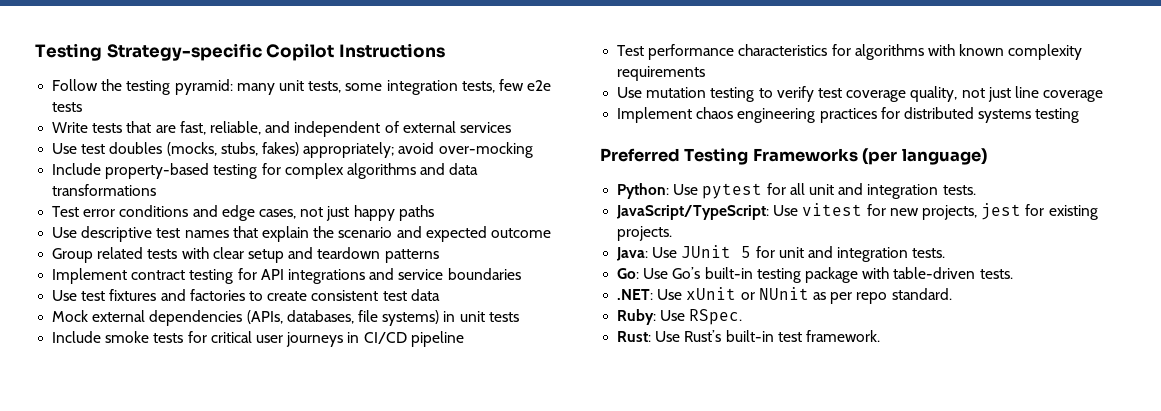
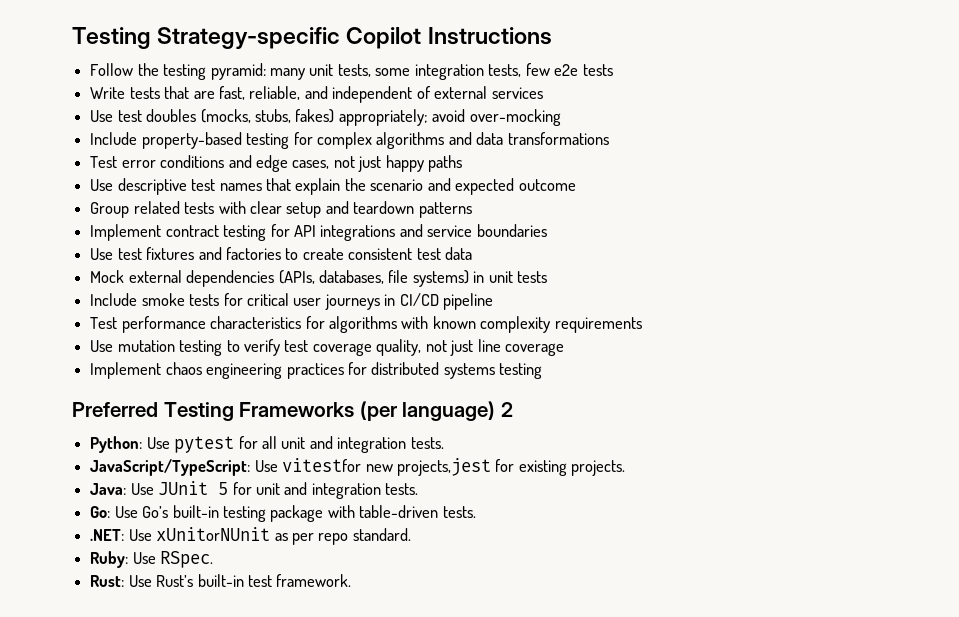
- Preferred Testing Frameworks (per language)
+ Preferred Testing Frameworks (per language) 2
- JavaScript/TypeScript: Use vitest for new projects, jest for existing projects.
+ JavaScript/TypeScript: Use vitestfor new projects,jest for existing projects.
- .NET: Use xUnit or NUnit as per repo standard.
+ .NET: Use xUnitorNUnit as per repo standard.

